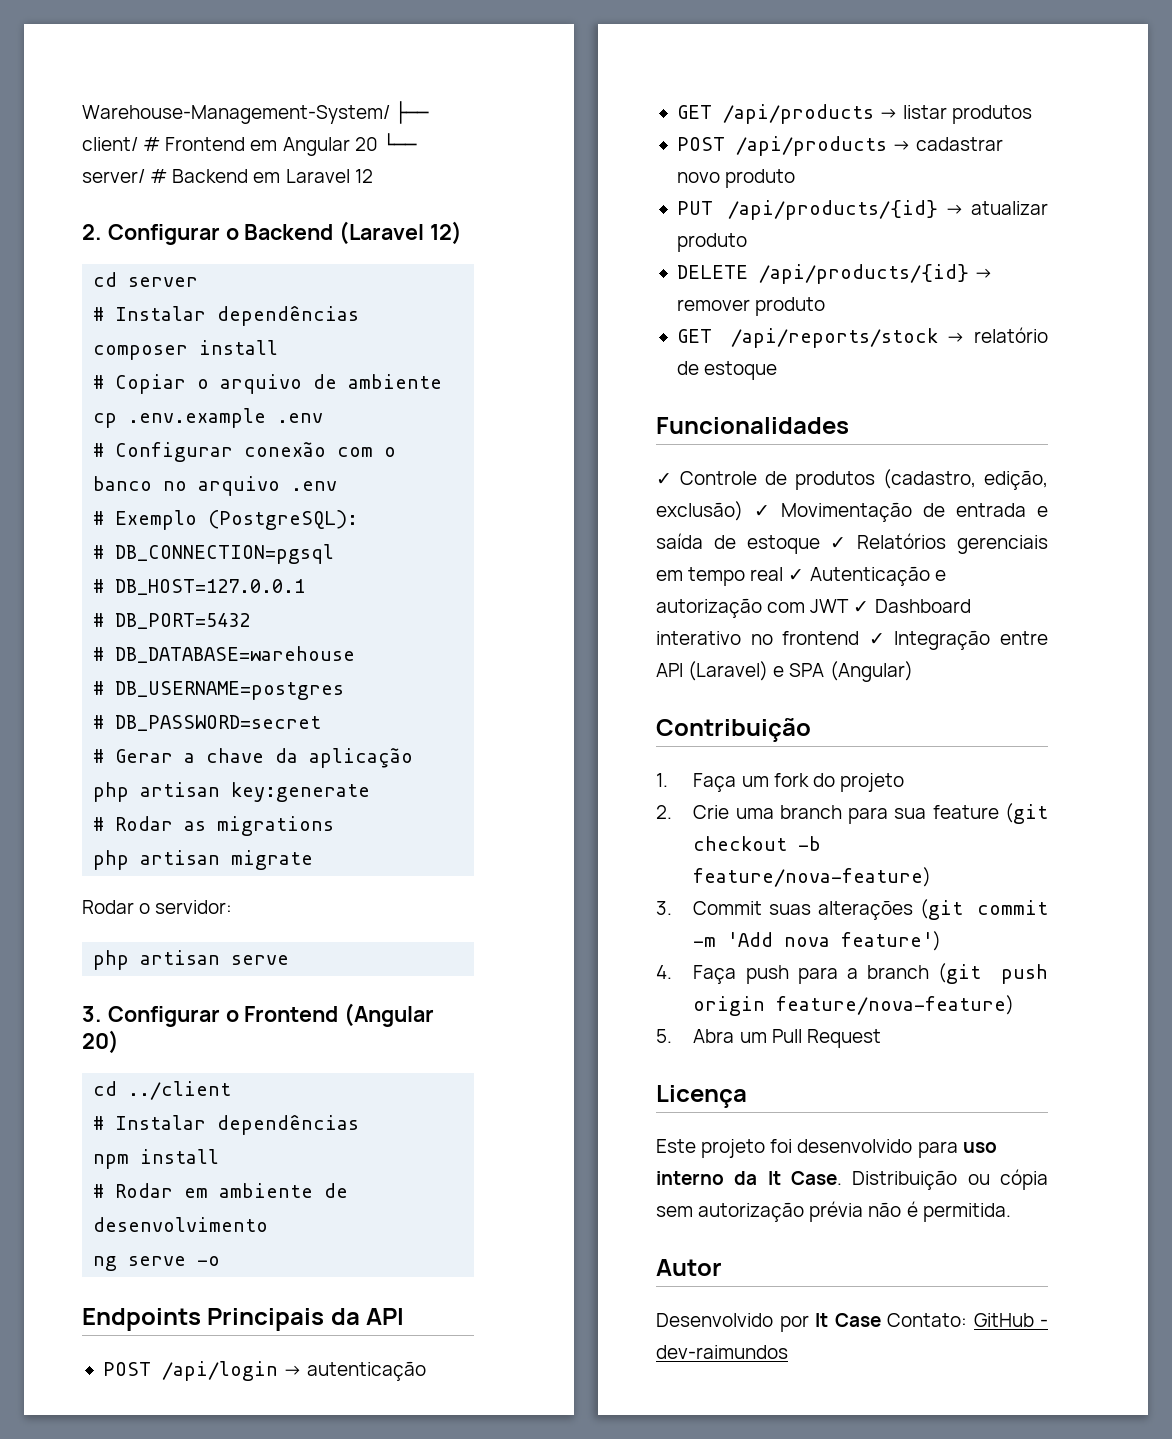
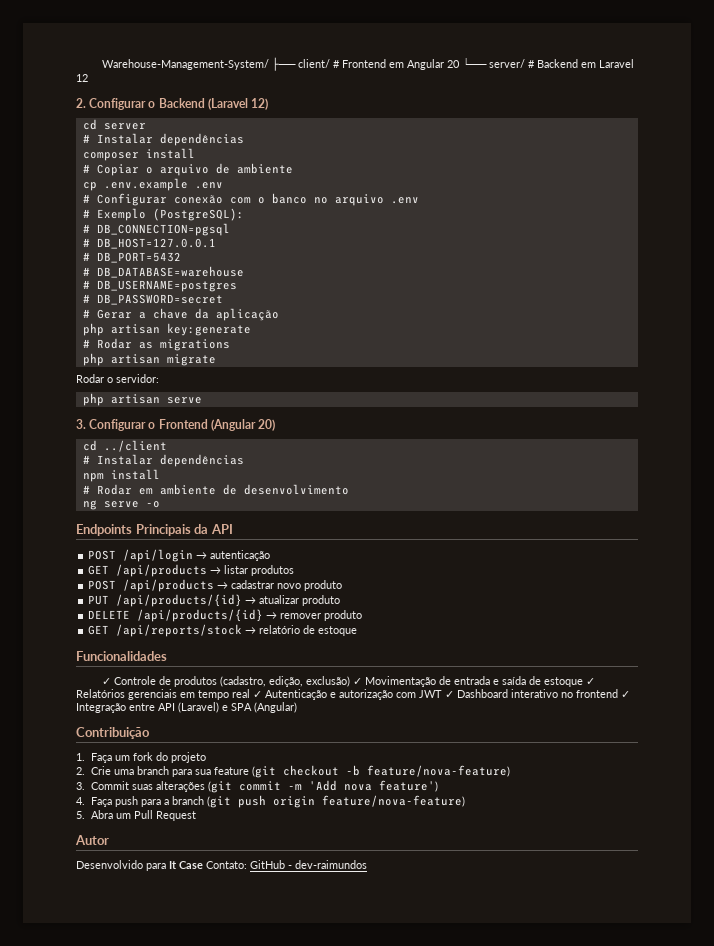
- Licença
- Este projeto foi desenvolvido para uso interno da It Case. Distribuição ou cópia sem autorização prévia não é permitida.
- Desenvolvido por It Case Contato: GitHub - dev-raimundos
+ Desenvolvido para It Case Contato: GitHub - dev-raimundos

